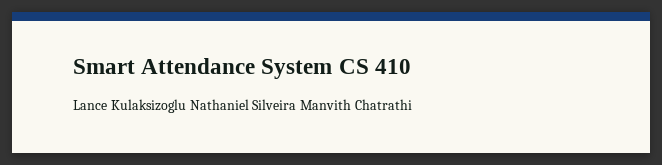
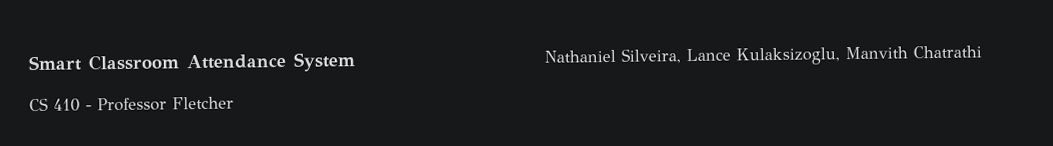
- Smart Attendance System CS 410
- Lance Kulaksizoglu Nathaniel Silveira Manvith Chatrathi
+ Smart Classroom Attendance System
+ CS 410 - Professor Fletcher
+ Nathaniel Silveira, Lance Kulaksizoglu, Manvith Chatrathi

